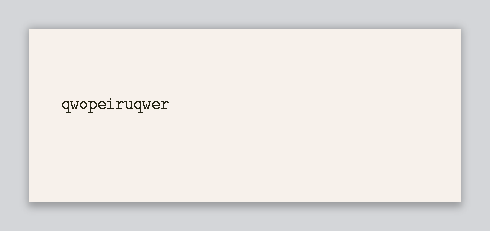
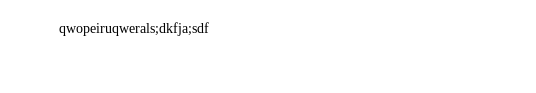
- qwopeiruqwer
+ qwopeiruqwerals;dkfja;sdf

